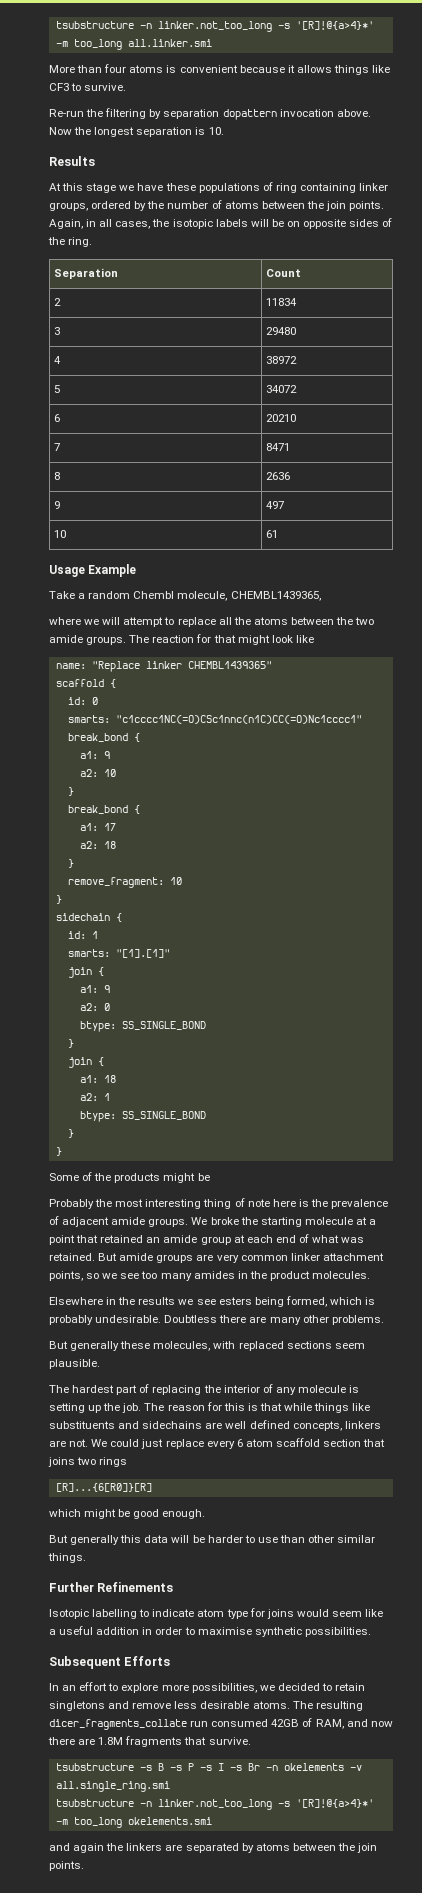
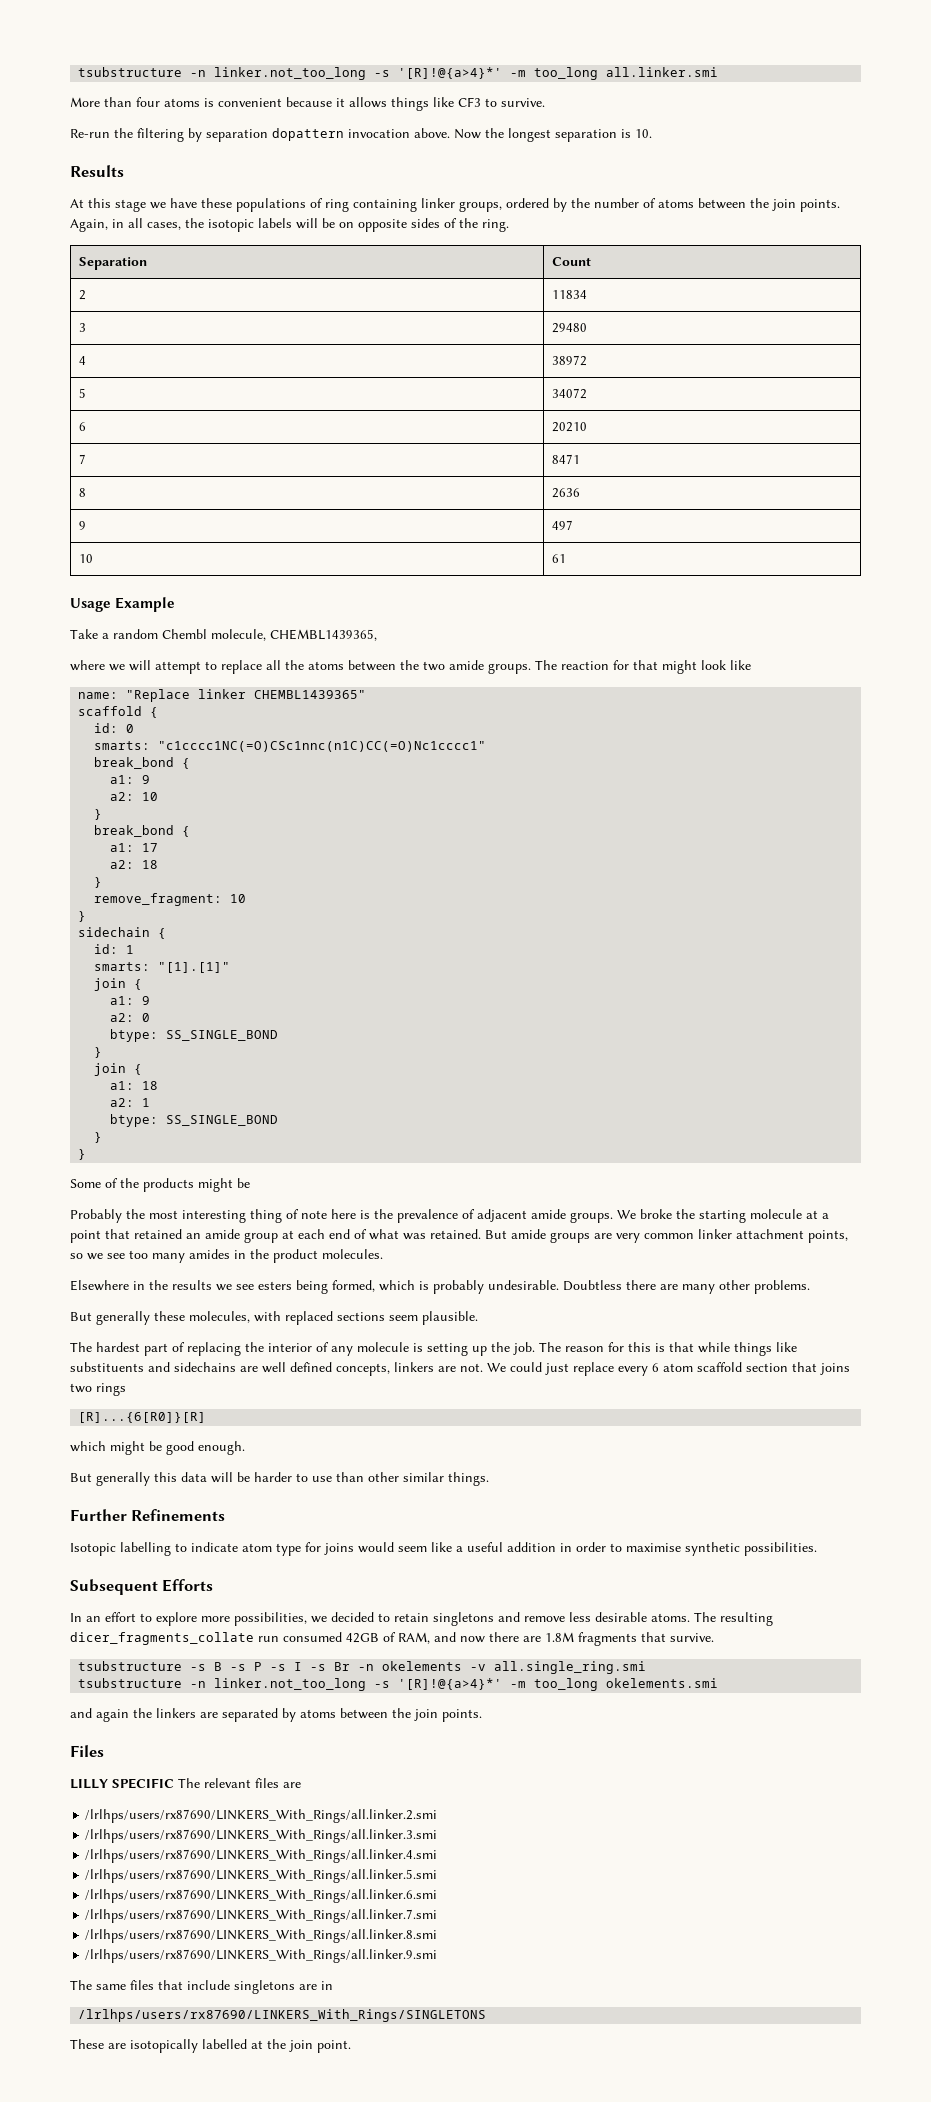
+ Files
+ LILLY SPECIFIC The relevant files are
+ /lrlhps/users/rx87690/LINKERS_With_Rings/all.linker.2.smi
+ /lrlhps/users/rx87690/LINKERS_With_Rings/all.linker.3.smi
+ /lrlhps/users/rx87690/LINKERS_With_Rings/all.linker.4.smi
+ /lrlhps/users/rx87690/LINKERS_With_Rings/all.linker.5.smi
+ /lrlhps/users/rx87690/LINKERS_With_Rings/all.linker.6.smi
+ /lrlhps/users/rx87690/LINKERS_With_Rings/all.linker.7.smi
+ /lrlhps/users/rx87690/LINKERS_With_Rings/all.linker.8.smi
+ /lrlhps/users/rx87690/LINKERS_With_Rings/all.linker.9.smi
+ The same files that include singletons are in
+ /lrlhps/users/rx87690/LINKERS_With_Rings/SINGLETONS
+ These are isotopically labelled at the join point.

